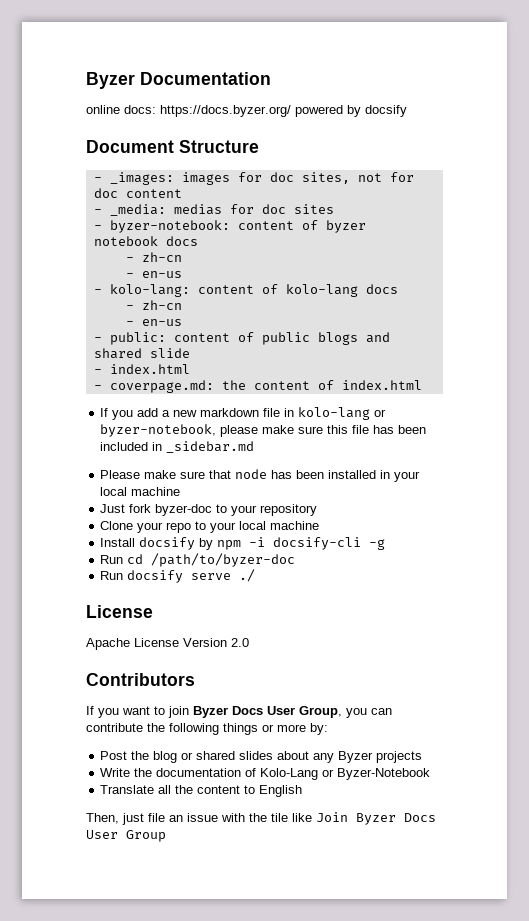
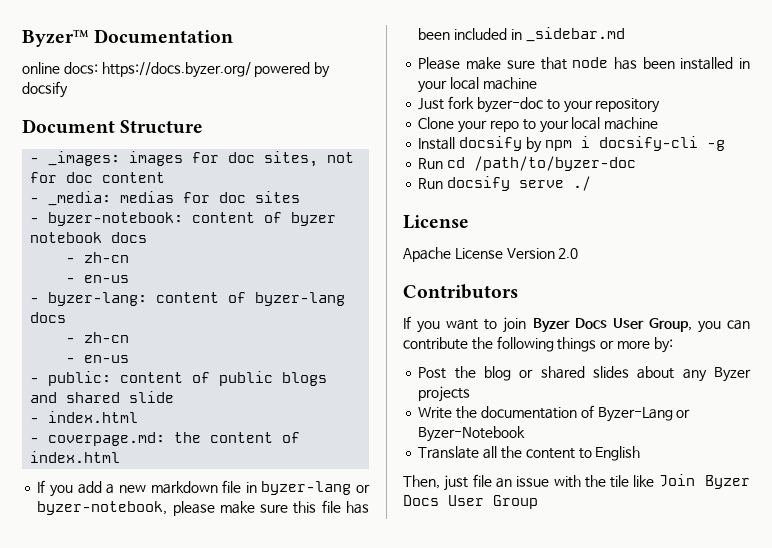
- Byzer Documentation
+ Byzer™ Documentation
- - kolo-lang: content of kolo-lang docs
+ - byzer-lang: content of byzer-lang docs
- If you add a new markdown file in kolo-lang or byzer-notebook, please make sure this file has been included in _sidebar.md
+ If you add a new markdown file in byzer-lang or byzer-notebook, please make sure this file has been included in _sidebar.md
- Install docsify by npm -i docsify-cli -g
+ Install docsify by npm i docsify-cli -g
- Write the documentation of Kolo-Lang or Byzer-Notebook
+ Write the documentation of Byzer-Lang or Byzer-Notebook

